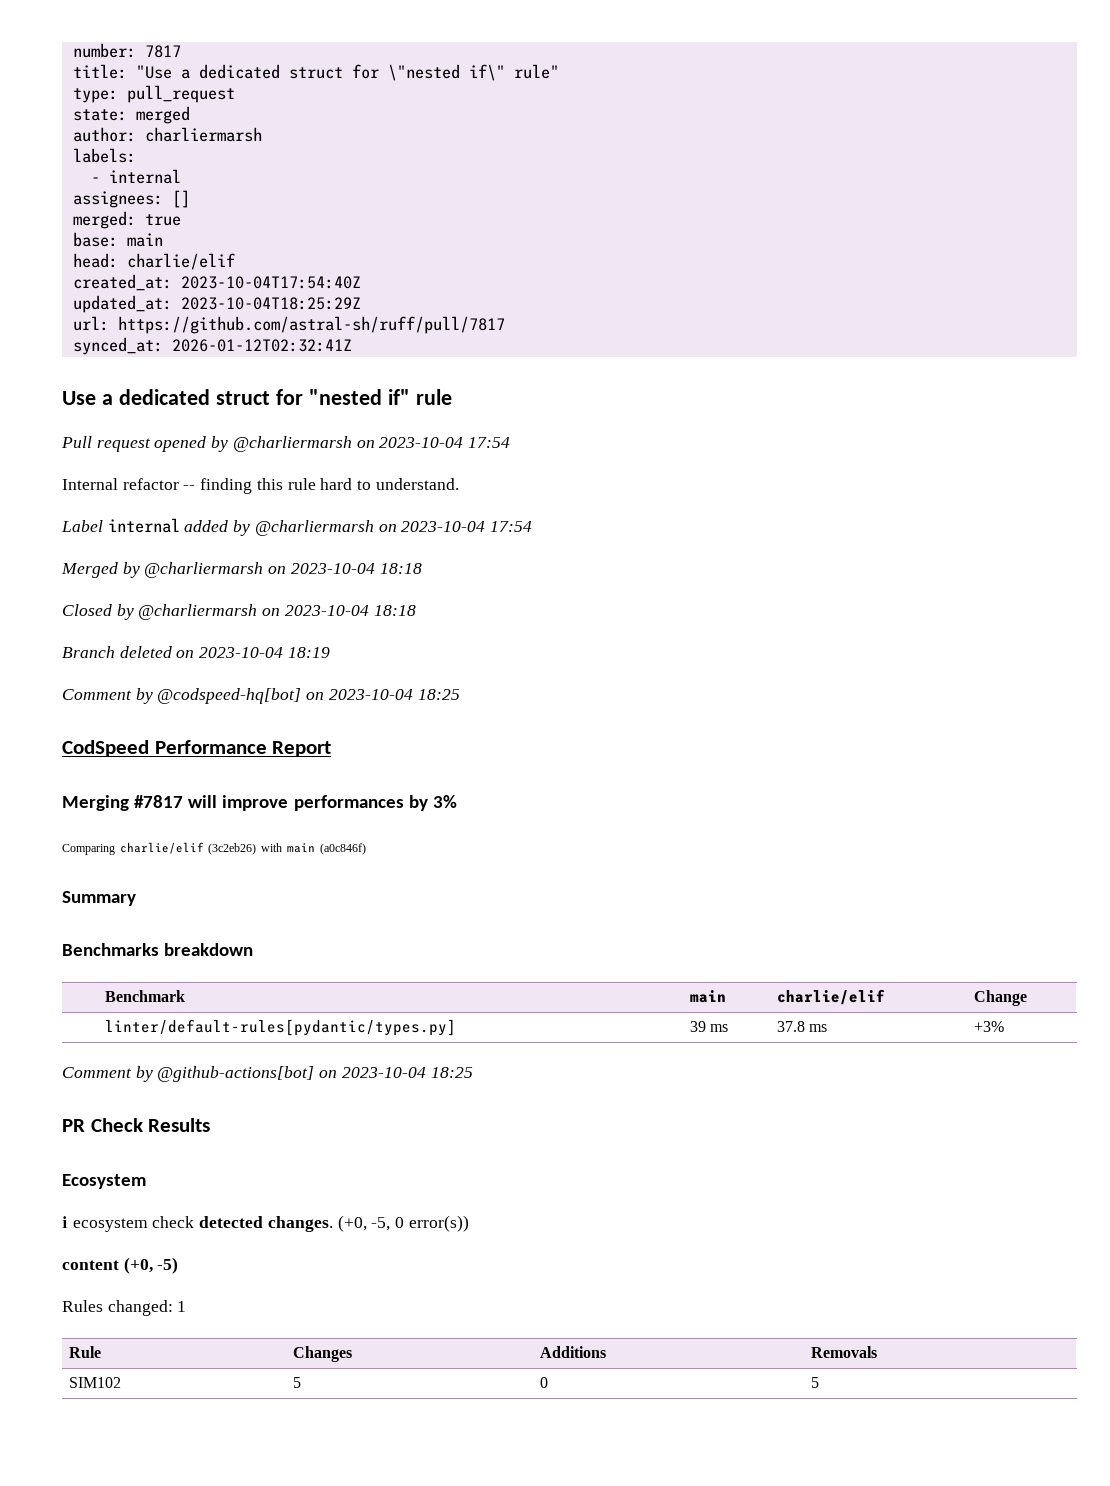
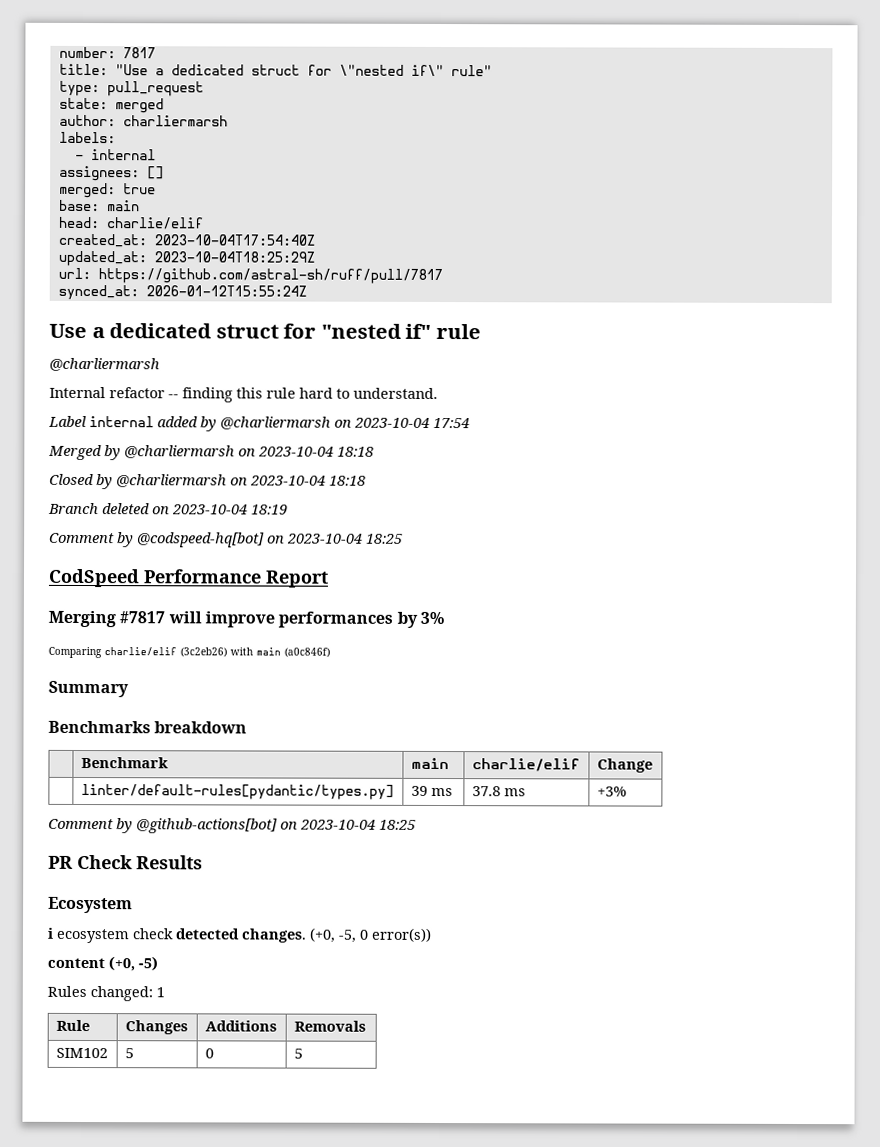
- synced_at: 2026-01-12T02:32:41Z
+ synced_at: 2026-01-12T15:55:24Z
  Use a dedicated struct for "nested if" rule
- Pull request opened by @charliermarsh on 2023-10-04 17:54
+ @charliermarsh

